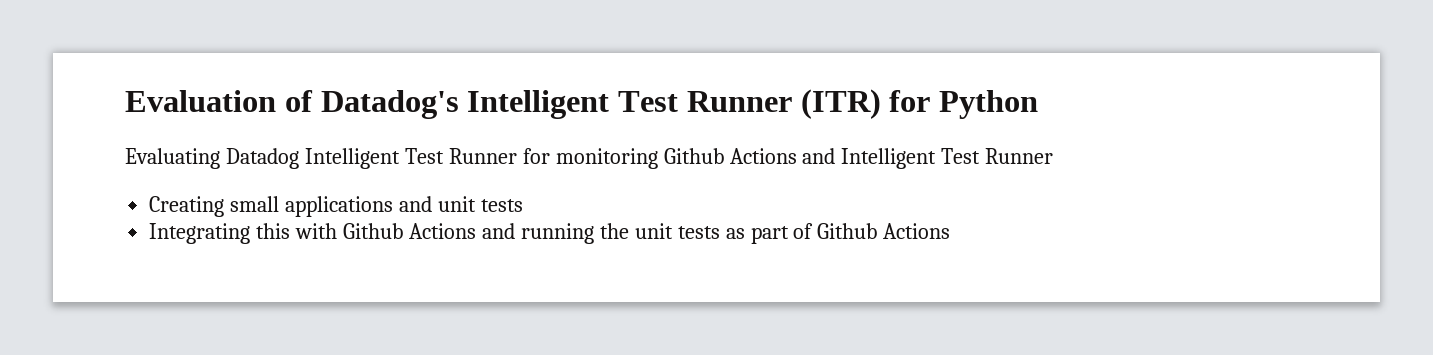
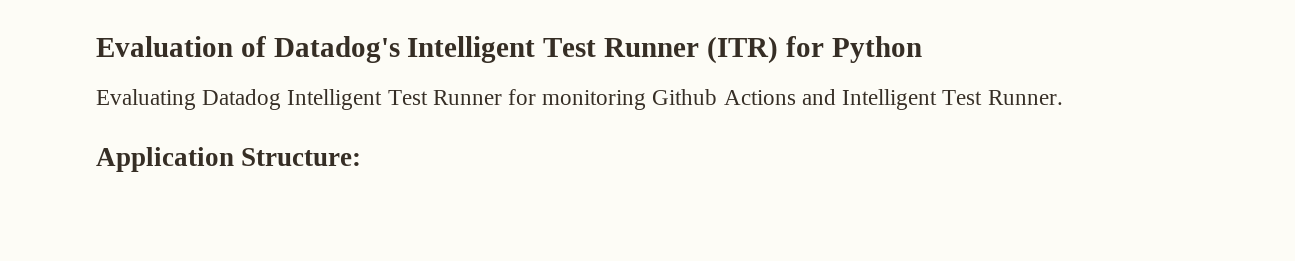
- Evaluating Datadog Intelligent Test Runner for monitoring Github Actions and Intelligent Test Runner
- Creating small applications and unit tests
- Integrating this with Github Actions and running the unit tests as part of Github Actions
+ Evaluating Datadog Intelligent Test Runner for monitoring Github Actions and Intelligent Test Runner.
+ Application Structure:

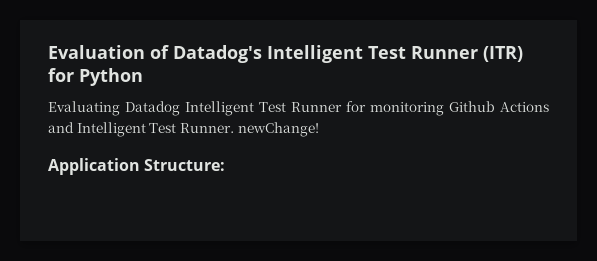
- Evaluating Datadog Intelligent Test Runner for monitoring Github Actions and Intelligent Test Runner.
+ Evaluating Datadog Intelligent Test Runner for monitoring Github Actions and Intelligent Test Runner. newChange!

